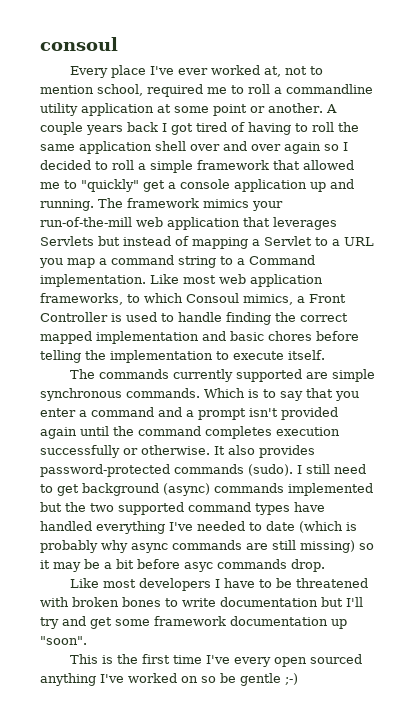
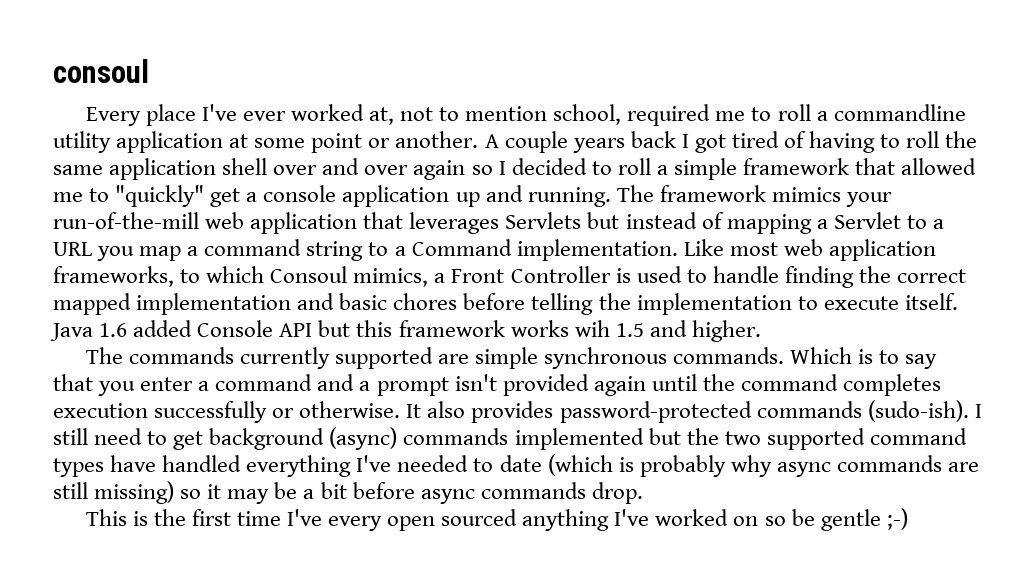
+ Java 1.6 added Console API but this framework works wih 1.5 and higher.
- It also provides password-protected commands (sudo).
+ It also provides password-protected commands (sudo-ish).
- I still need to get background (async) commands implemented but the two supported command types have handled everything I've needed to date (which is probably why async commands are still missing) so it may be a bit before asyc commands drop.
+ I still need to get background (async) commands implemented but the two supported command types have handled everything I've needed to date (which is probably why async commands are still missing) so it may be a bit before async commands drop.
- Like most developers I have to be threatened with broken bones to write documentation but I'll try and get some framework documentation up "soon".

